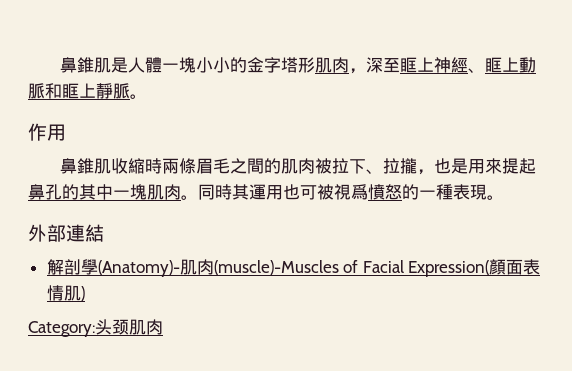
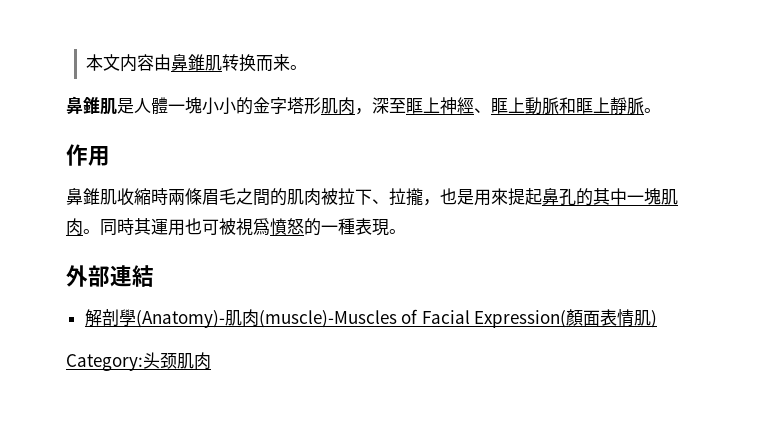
+ 本文内容由鼻錐肌转换而来。

